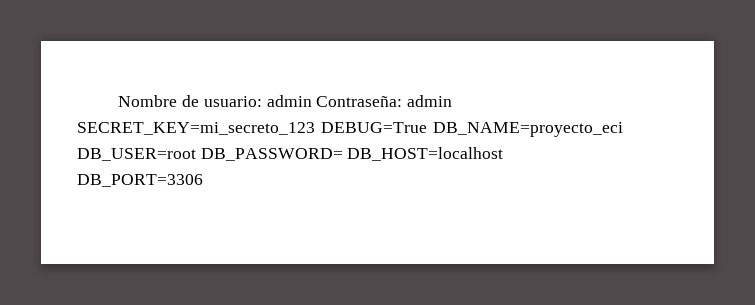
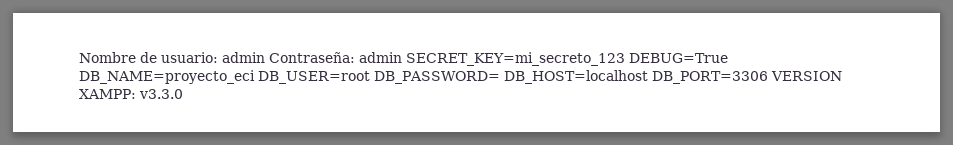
- Nombre de usuario: admin Contraseña: admin SECRET_KEY=mi_secreto_123 DEBUG=True DB_NAME=proyecto_eci DB_USER=root DB_PASSWORD= DB_HOST=localhost DB_PORT=3306
+ Nombre de usuario: admin Contraseña: admin SECRET_KEY=mi_secreto_123 DEBUG=True DB_NAME=proyecto_eci DB_USER=root DB_PASSWORD= DB_HOST=localhost DB_PORT=3306 VERSION XAMPP: v3.3.0

